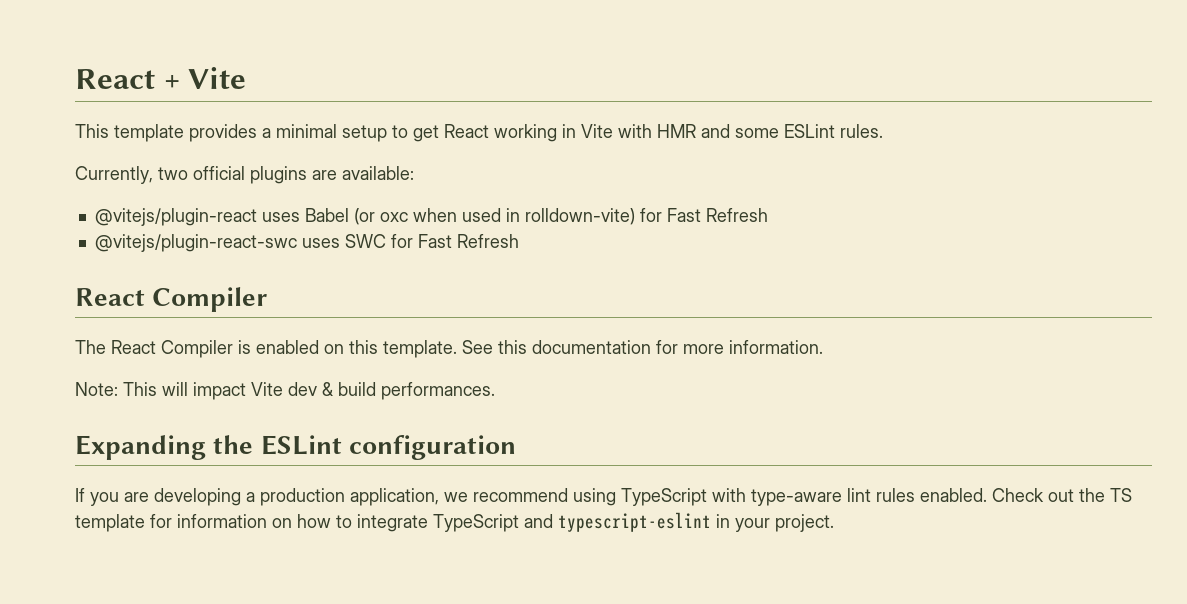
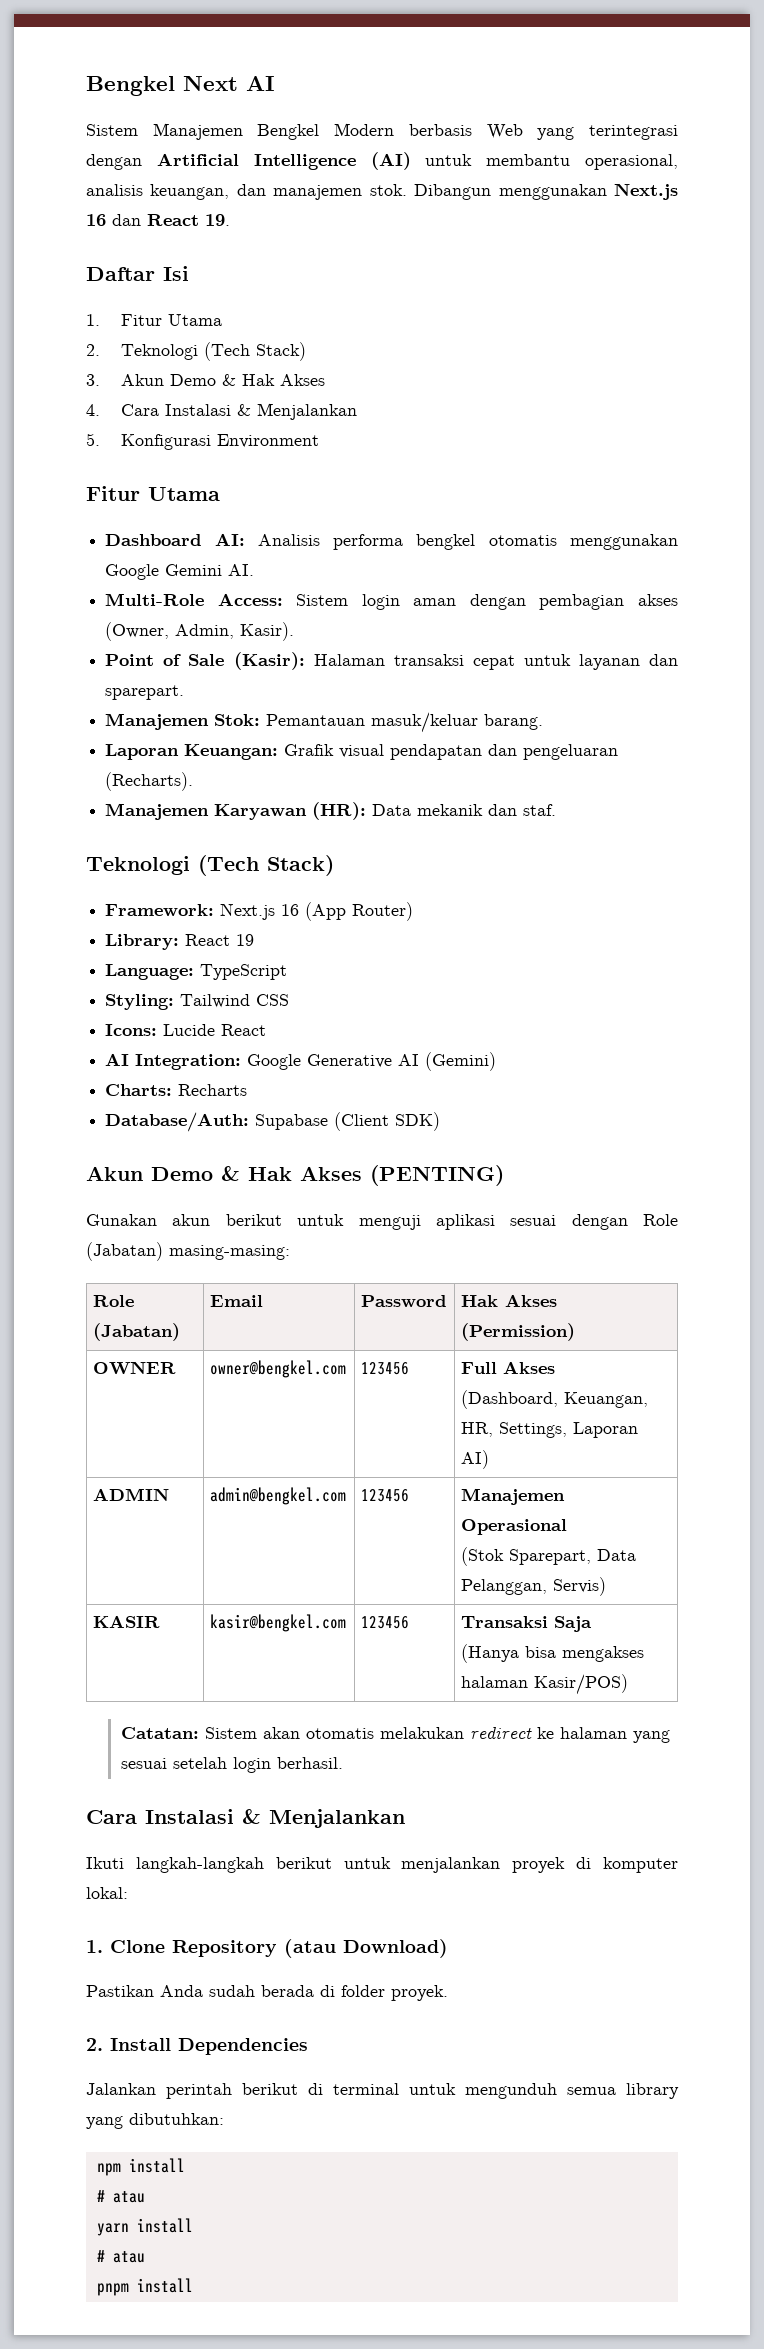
- React + Vite
- This template provides a minimal setup to get React working in Vite with HMR and some ESLint rules.
- Currently, two official plugins are available:
- @vitejs/plugin-react uses Babel (or oxc when used in rolldown-vite) for Fast Refresh
- @vitejs/plugin-react-swc uses SWC for Fast Refresh
- React Compiler
- The React Compiler is enabled on this template. See this documentation for more information.
- Note: This will impact Vite dev & build performances.
- Expanding the ESLint configuration
- If you are developing a production application, we recommend using TypeScript with type-aware lint rules enabled. Check out the TS template for information on how to integrate TypeScript and typescript-eslint in your project.
+ Bengkel Next AI
+ Sistem Manajemen Bengkel Modern berbasis Web yang terintegrasi dengan Artificial Intelligence (AI) untuk membantu operasional, analisis keuangan, dan manajemen stok. Dibangun menggunakan Next.js 16 dan React 19.
+ Daftar Isi
+ 1. Fitur Utama
+ 2. Teknologi (Tech Stack)
+ 3. Akun Demo & Hak Akses
+ 4. Cara Instalasi & Menjalankan
+ 5. Konfigurasi Environment
+ Fitur Utama
+ Dashboard AI: Analisis performa bengkel otomatis menggunakan Google Gemini AI.
+ Multi-Role Access: Sistem login aman dengan pembagian akses (Owner, Admin, Kasir).
+ Point of Sale (Kasir): Halaman transaksi cepat untuk layanan dan sparepart.
+ Manajemen Stok: Pemantauan masuk/keluar barang.
+ Laporan Keuangan: Grafik visual pendapatan dan pengeluaran (Recharts).
+ Manajemen Karyawan (HR): Data mekanik dan staf.
+ Teknologi (Tech Stack)
+ Framework: Next.js 16 (App Router)
+ Library: React 19
+ Language: TypeScript
+ Styling: Tailwind CSS
+ Icons: Lucide React
+ AI Integration: Google Generative AI (Gemini)
+ Charts: Recharts
+ Database/Auth: Supabase (Client SDK)
+ Akun Demo & Hak Akses (PENTING)
+ Gunakan akun berikut untuk menguji aplikasi sesuai dengan Role (Jabatan) masing-masing:
+ Role (Jabatan) | Email | Password | Hak Akses (Permission)
+ OWNER | owner@bengkel.com | 123456 | Full Akses
+ (Dashboard, Keuangan, HR, Settings, Laporan AI)
+ ADMIN | admin@bengkel.com | 123456 | Manajemen Operasional
+ (Stok Sparepart, Data Pelanggan, Servis)
+ KASIR | kasir@bengkel.com | 123456 | Transaksi Saja
+ (Hanya bisa mengakses halaman Kasir/POS)
+ Catatan: Sistem akan otomatis melakukan redirect ke halaman yang sesuai setelah login berhasil.
+ Cara Instalasi & Menjalankan
+ Ikuti langkah-langkah berikut untuk menjalankan proyek di komputer lokal:
+ 1. Clone Repository (atau Download)
+ Pastikan Anda sudah berada di folder proyek.
+ 2. Install Dependencies
+ Jalankan perintah berikut di terminal untuk mengunduh semua library yang dibutuhkan:
+ npm install
+ # atau
+ yarn install
+ # atau
+ pnpm install

